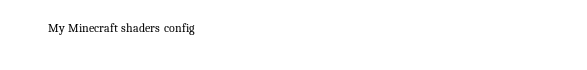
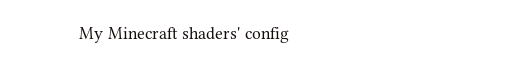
- My Minecraft shaders config
+ My Minecraft shaders' config

